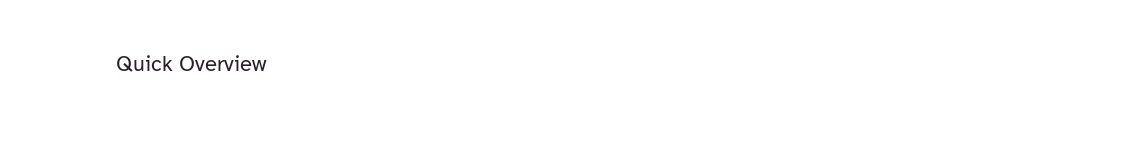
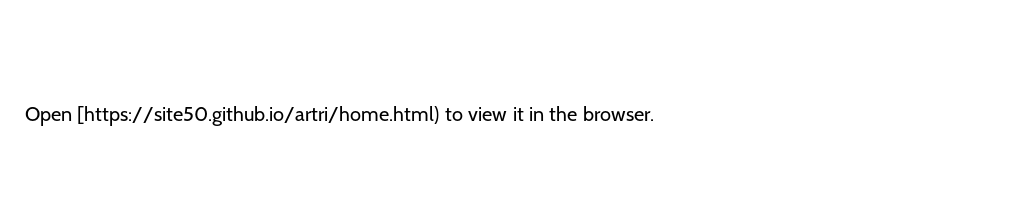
- Quick Overview
+ Open [https://site50.github.io/artri/home.html) to view it in the browser.

